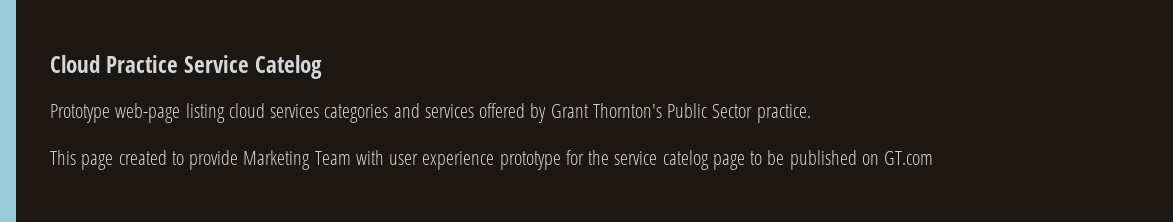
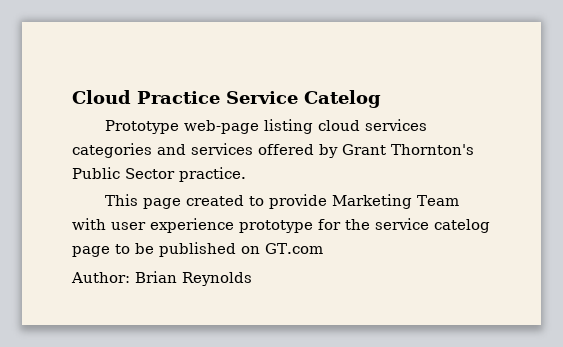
+ Author: Brian Reynolds

